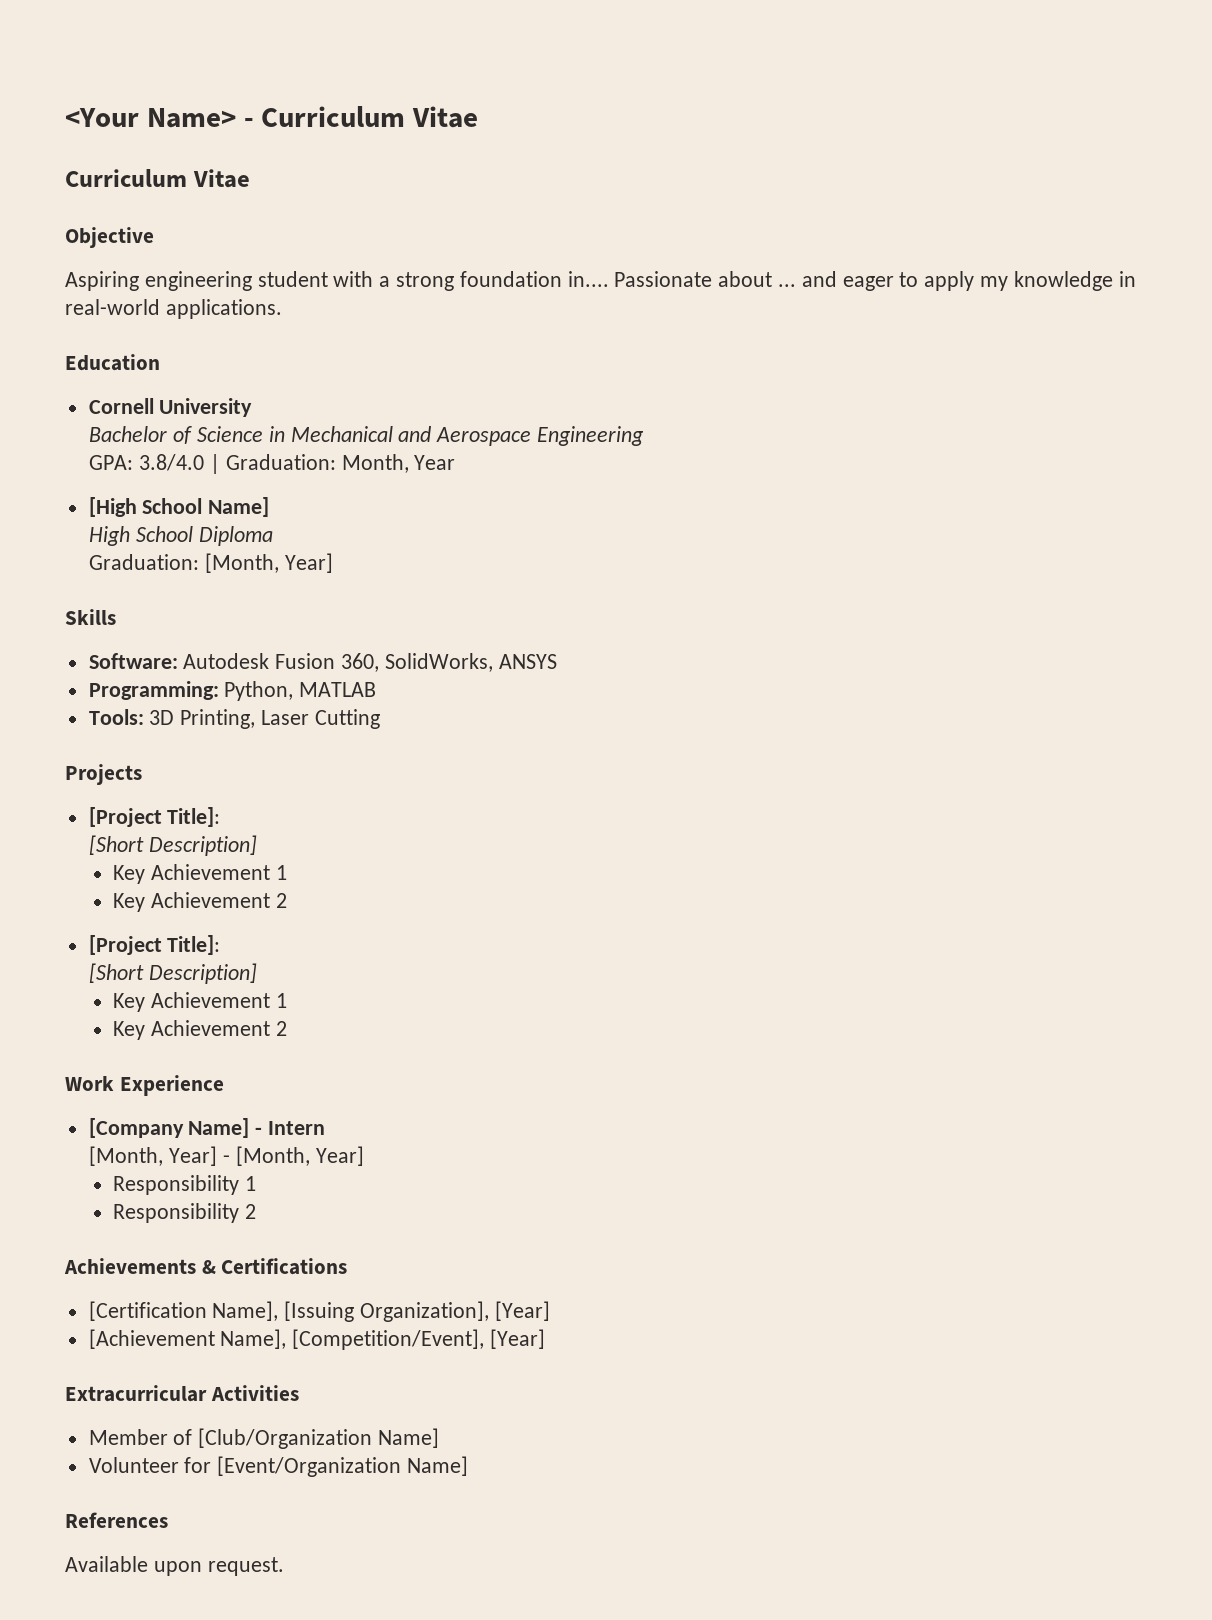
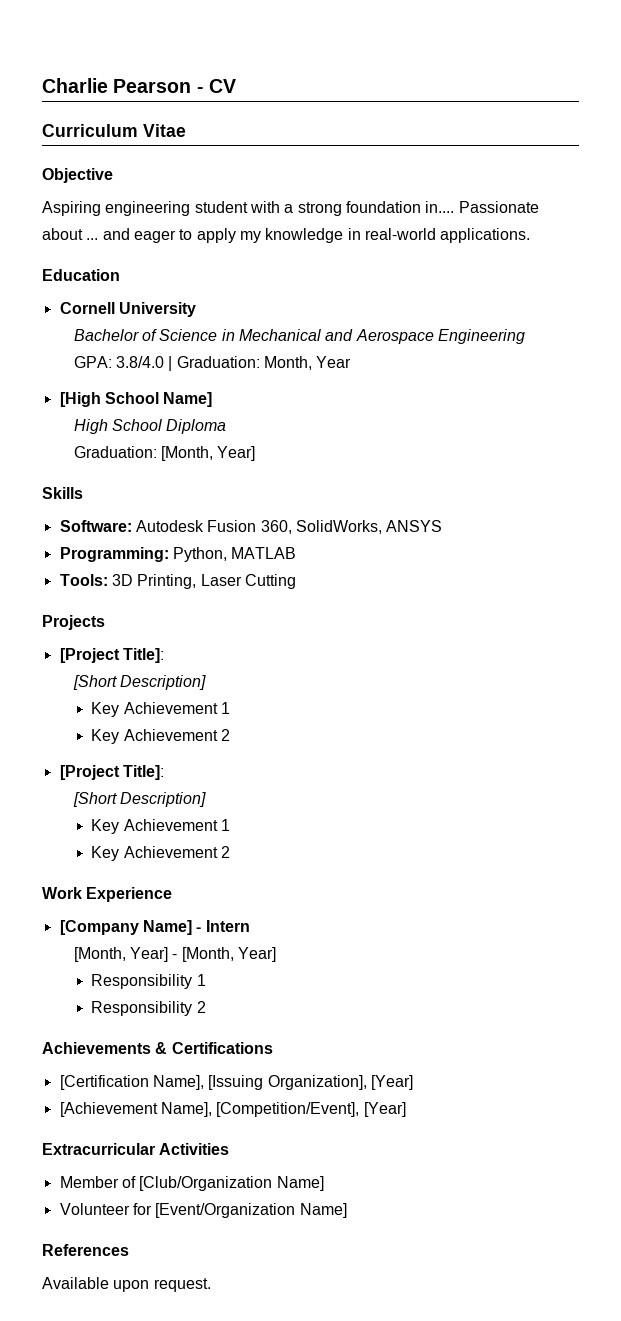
- <Your Name> - Curriculum Vitae
+ Charlie Pearson - CV

